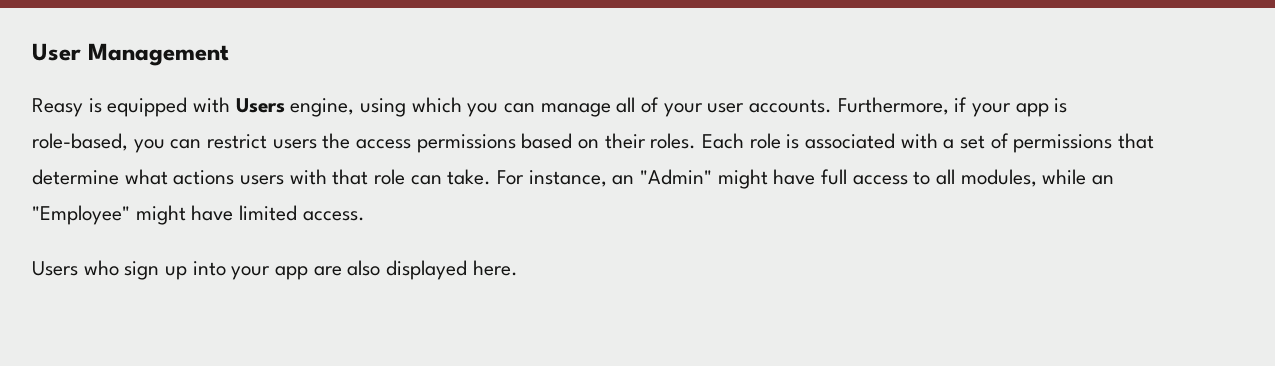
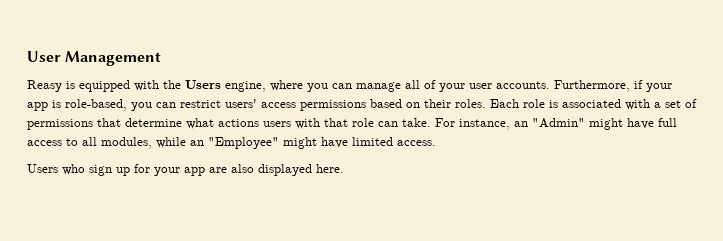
- Reasy is equipped with Users engine, using which you can manage all of your user accounts.
+ Reasy is equipped with the Users engine, where you can manage all of your user accounts.
- Furthermore, if your app is role-based, you can restrict users the access permissions based on their roles.
+ Furthermore, if your app is role-based, you can restrict users' access permissions based on their roles.
- Users who sign up into your app are also displayed here.
+ Users who sign up for your app are also displayed here.

